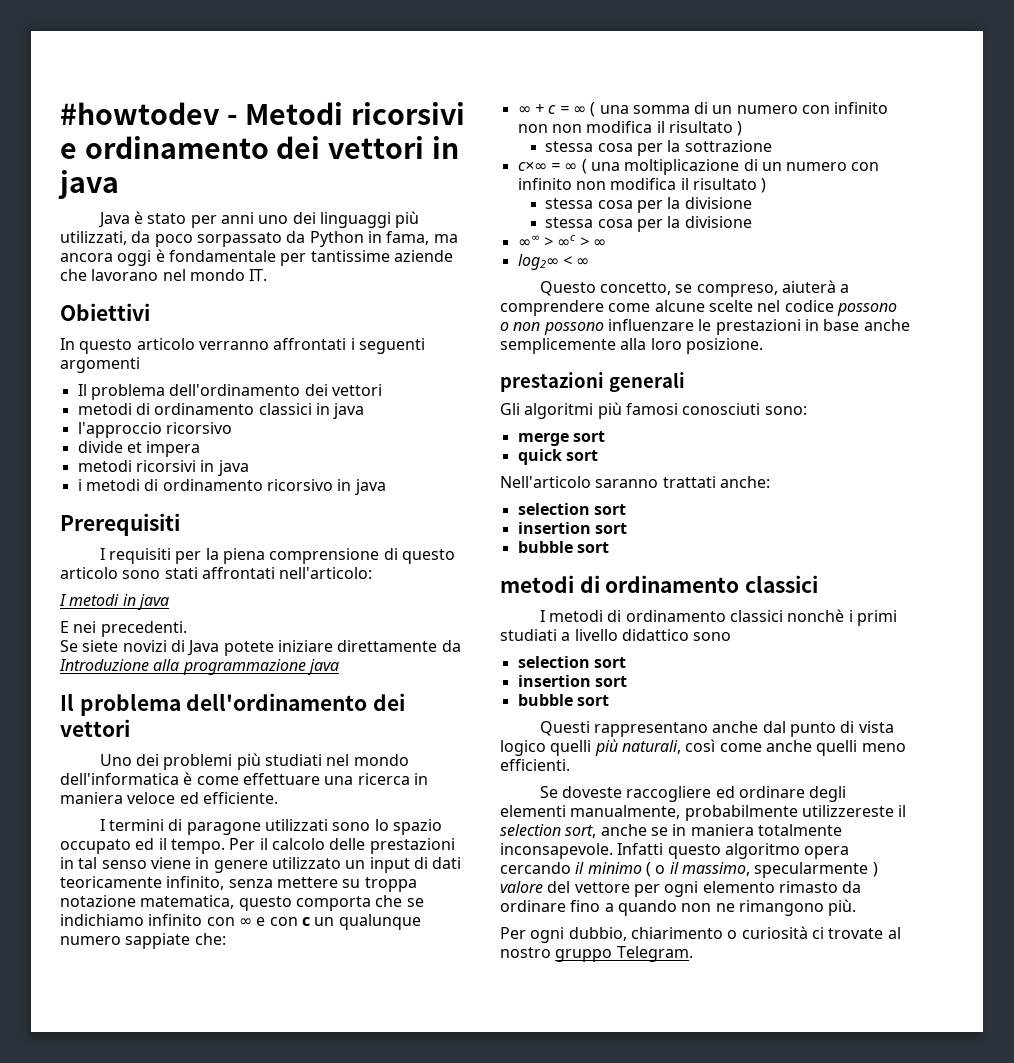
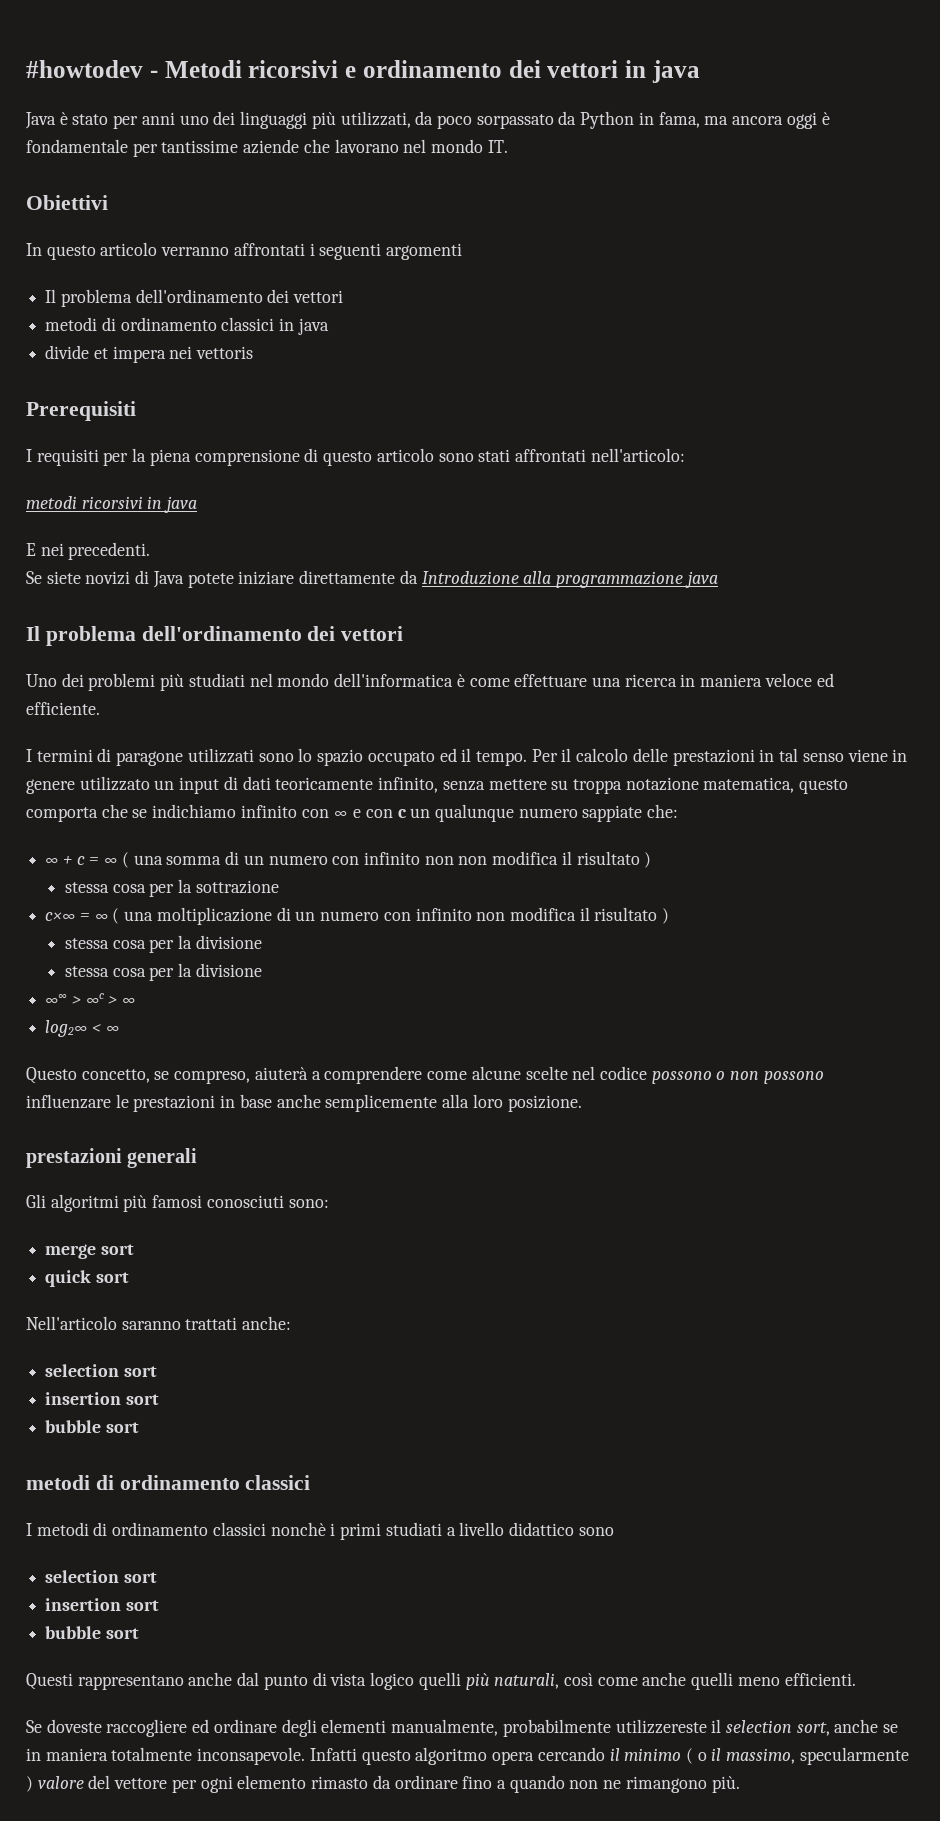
- l'approccio ricorsivo
- divide et impera
- metodi ricorsivi in java
- i metodi di ordinamento ricorsivo in java
+ divide et impera nei vettoris
- I metodi in java
+ metodi ricorsivi in java
- Per ogni dubbio, chiarimento o curiosità ci trovate al nostro gruppo Telegram.

